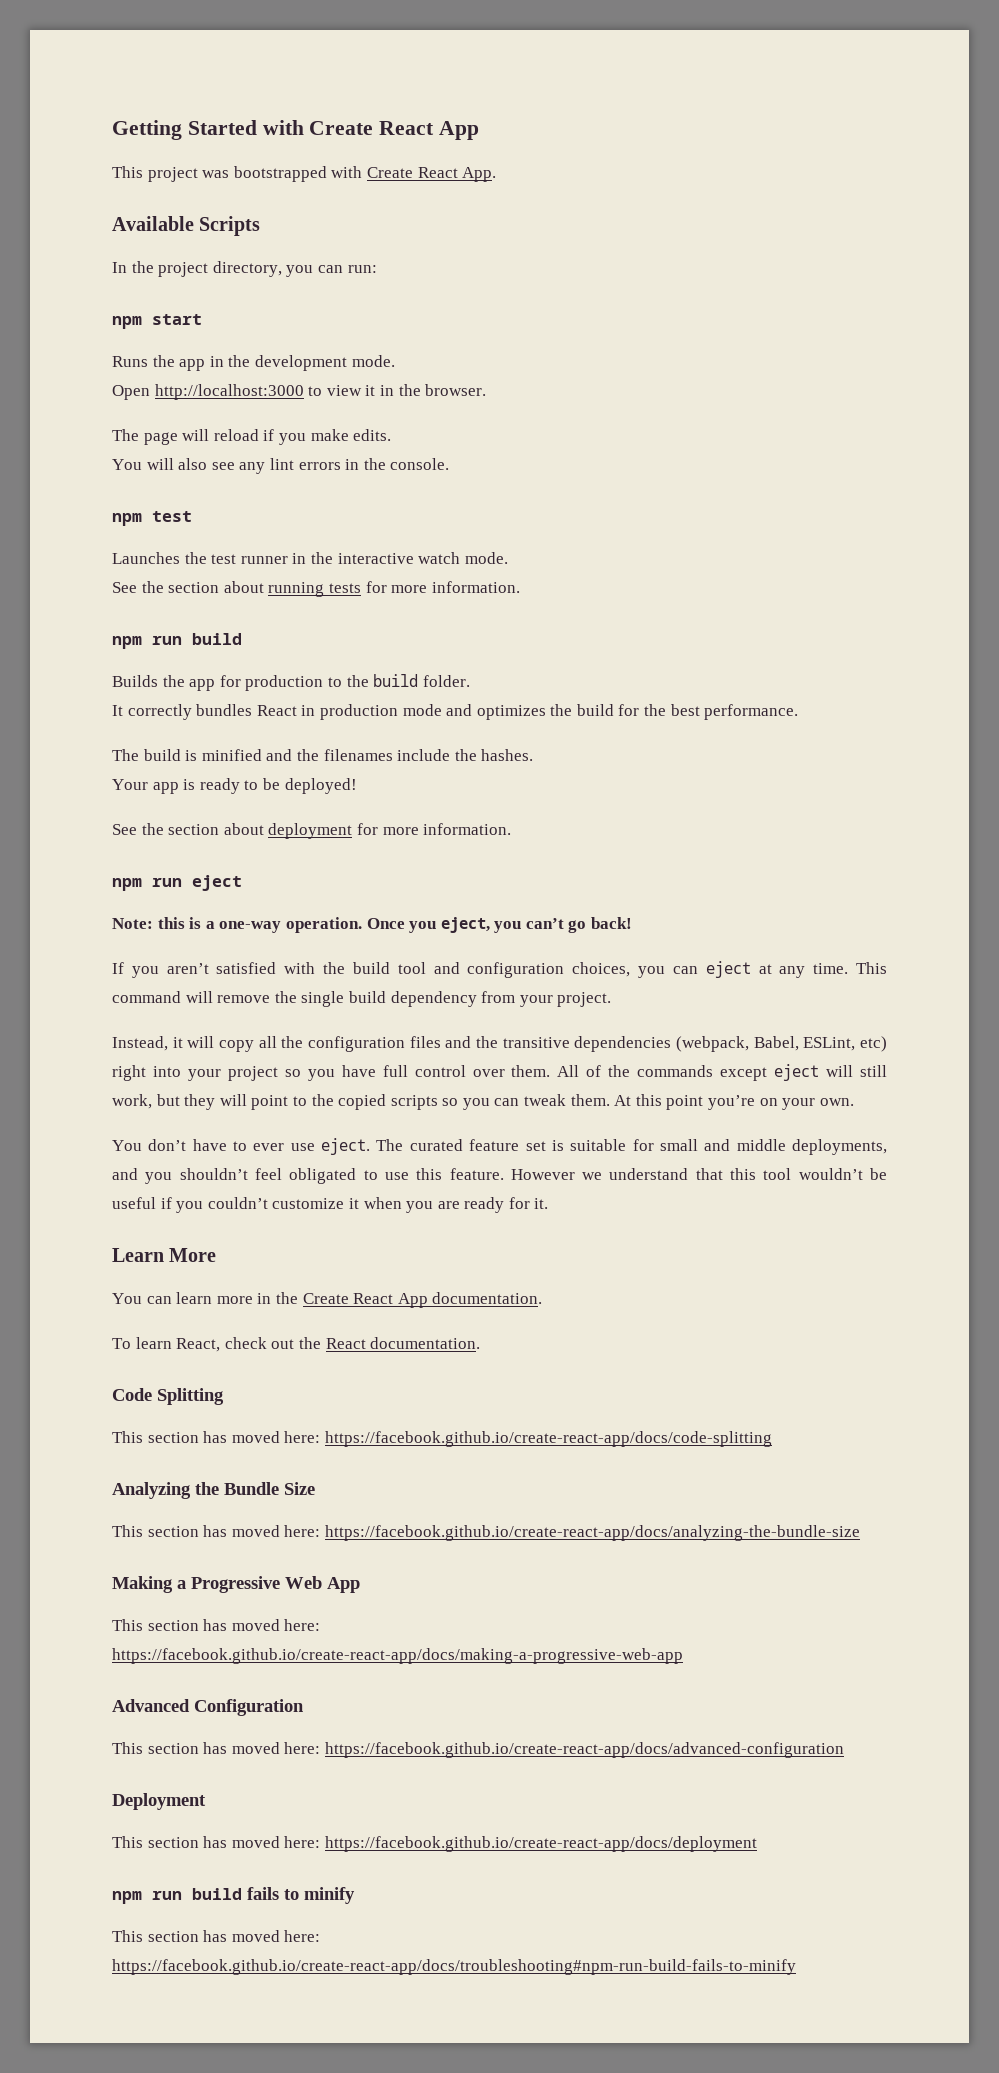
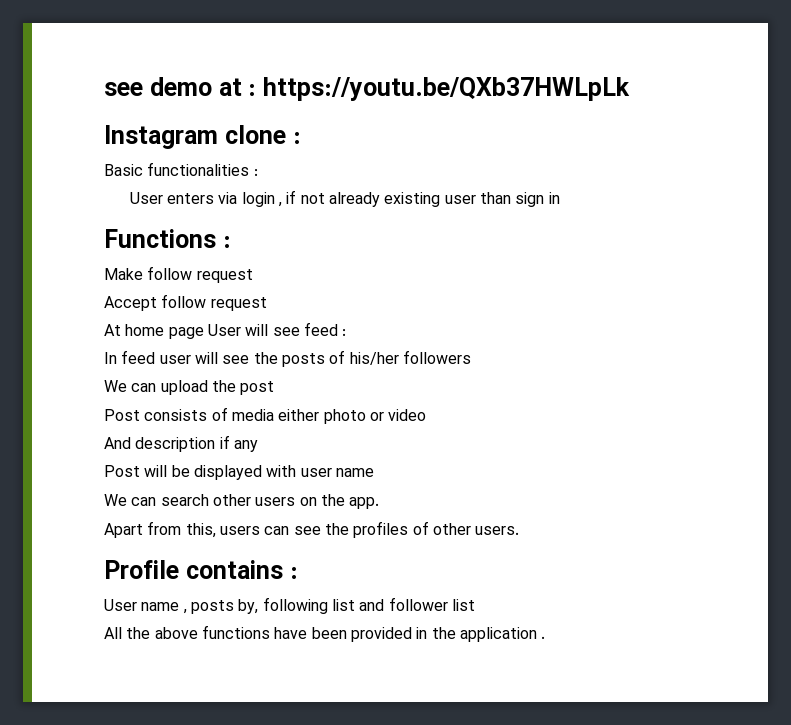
- Getting Started with Create React App
- This project was bootstrapped with Create React App.
- Available Scripts
- In the project directory, you can run:
- npm start
- Runs the app in the development mode.
- Open http://localhost:3000 to view it in the browser.
- The page will reload if you make edits.
- You will also see any lint errors in the console.
- npm test
- Launches the test runner in the interactive watch mode.
- See the section about running tests for more information.
- npm run build
- Builds the app for production to the build folder.
- It correctly bundles React in production mode and optimizes the build for the best performance.
- The build is minified and the filenames include the hashes.
- Your app is ready to be deployed!
- See the section about deployment for more information.
- npm run eject
- Note: this is a one-way operation. Once you eject, you can’t go back!
- If you aren’t satisfied with the build tool and configuration choices, you can eject at any time. This command will remove the single build dependency from your project.
- Instead, it will copy all the configuration files and the transitive dependencies (webpack, Babel, ESLint, etc) right into your project so you have full control over them. All of the commands except eject will still work, but they will point to the copied scripts so you can tweak them. At this point you’re on your own.
- You don’t have to ever use eject. The curated feature set is suitable for small and middle deployments, and you shouldn’t feel obligated to use this feature. However we understand that this tool wouldn’t be useful if you couldn’t customize it when you are ready for it.
- Learn More
- You can learn more in the Create React App documentation.
- To learn React, check out the React documentation.
- Code Splitting
- This section has moved here: https://facebook.github.io/create-react-app/docs/code-splitting
- Analyzing the Bundle Size
- This section has moved here: https://facebook.github.io/create-react-app/docs/analyzing-the-bundle-size
- Making a Progressive Web App
- This section has moved here: https://facebook.github.io/create-react-app/docs/making-a-progressive-web-app
- Advanced Configuration
- This section has moved here: https://facebook.github.io/create-react-app/docs/advanced-configuration
- Deployment
- This section has moved here: https://facebook.github.io/create-react-app/docs/deployment
- npm run build fails to minify
- This section has moved here: https://facebook.github.io/create-react-app/docs/troubleshooting#npm-run-build-fails-to-minify
+ see demo at : https://youtu.be/QXb37HWLpLk
+ Instagram clone :
+ Basic functionalities :
+ User enters via login , if not already existing user than sign in
+ Functions :
+ Make follow request
+ Accept follow request
+ At home page User will see feed :
+ In feed user will see the posts of his/her followers
+ We can upload the post
+ Post consists of media either photo or video
+ And description if any
+ Post will be displayed with user name
+ We can search other users on the app.
+ Apart from this, users can see the profiles of other users.
+ Profile contains :
+ User name , posts by, following list and follower list
+ All the above functions have been provided in the application .

